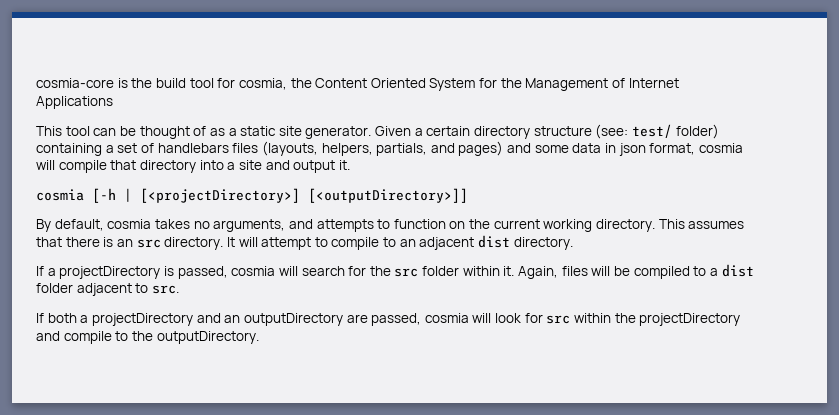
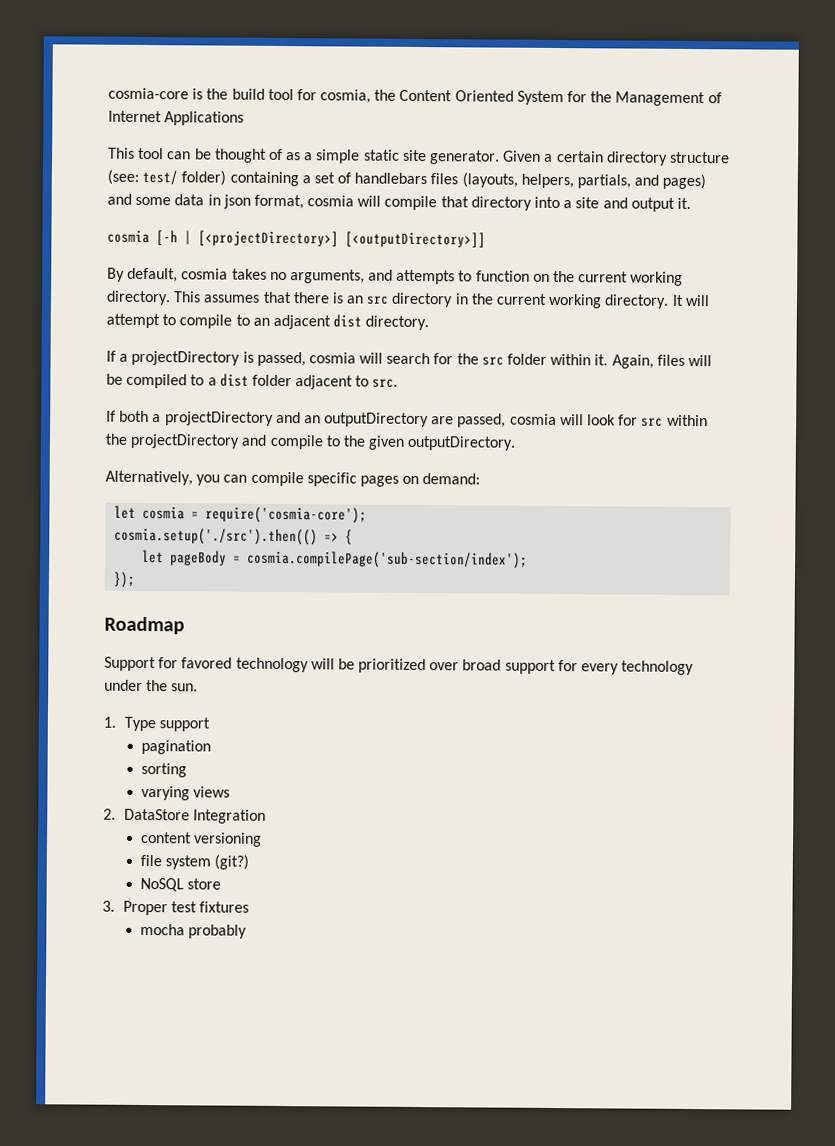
- This tool can be thought of as a static site generator.
+ This tool can be thought of as a simple static site generator.
- This assumes that there is an src directory.
+ This assumes that there is an src directory in the current working directory.
- If both a projectDirectory and an outputDirectory are passed, cosmia will look for src within the projectDirectory and compile to the outputDirectory.
+ If both a projectDirectory and an outputDirectory are passed, cosmia will look for src within the projectDirectory and compile to the given outputDirectory.
+ Alternatively, you can compile specific pages on demand:
+ let cosmia = require('cosmia-core');
+ cosmia.setup('./src').then(() => {
+ let pageBody = cosmia.compilePage('sub-section/index');
+ });
+ Roadmap
+ Support for favored technology will be prioritized over broad support for every technology under the sun.
+ 1. Type support
+ pagination
+ sorting
+ varying views
+ 2. DataStore Integration
+ content versioning
+ file system (git?)
+ NoSQL store
+ 3. Proper test fixtures
+ mocha probably

